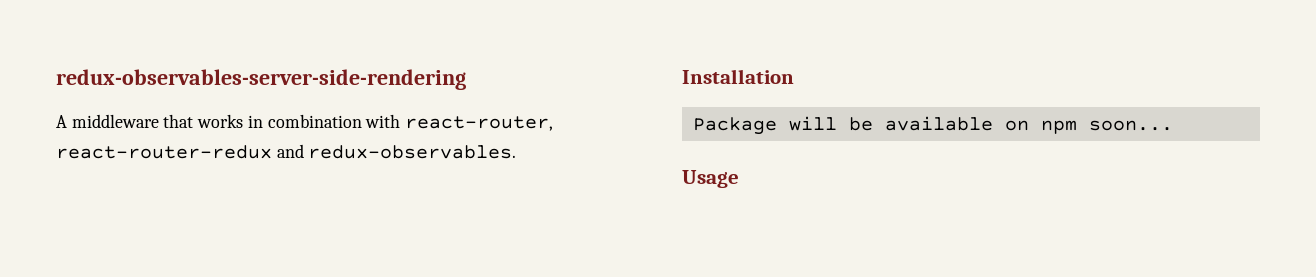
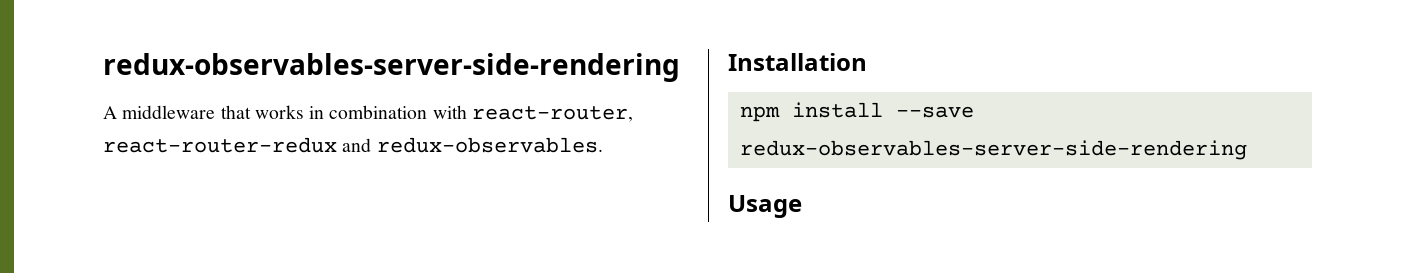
- Package will be available on npm soon...
+ npm install --save redux-observables-server-side-rendering

